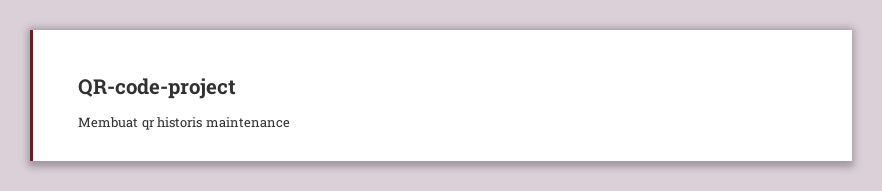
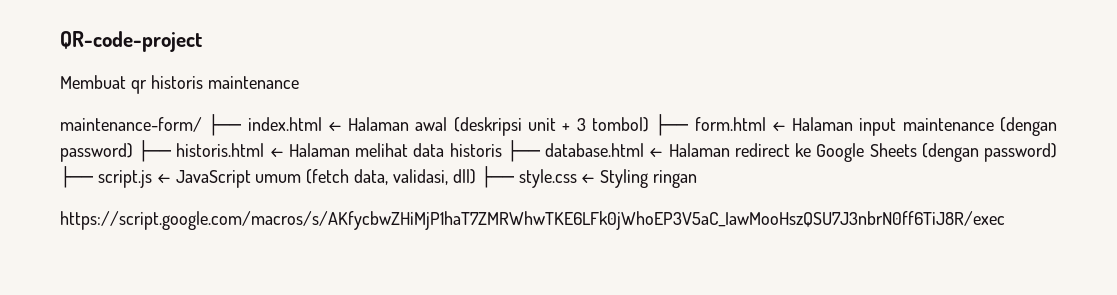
+ maintenance-form/ ├── index.html ← Halaman awal (deskripsi unit + 3 tombol) ├── form.html ← Halaman input maintenance (dengan password) ├── historis.html ← Halaman melihat data historis ├── database.html ← Halaman redirect ke Google Sheets (dengan password) ├── script.js ← JavaScript umum (fetch data, validasi, dll) ├── style.css ← Styling ringan
+ https://script.google.com/macros/s/AKfycbwZHiMjP1haT7ZMRWhwTKE6LFk0jWhoEP3V5aC_IawMooHszQSU7J3nbrN0ff6TiJ8R/exec

